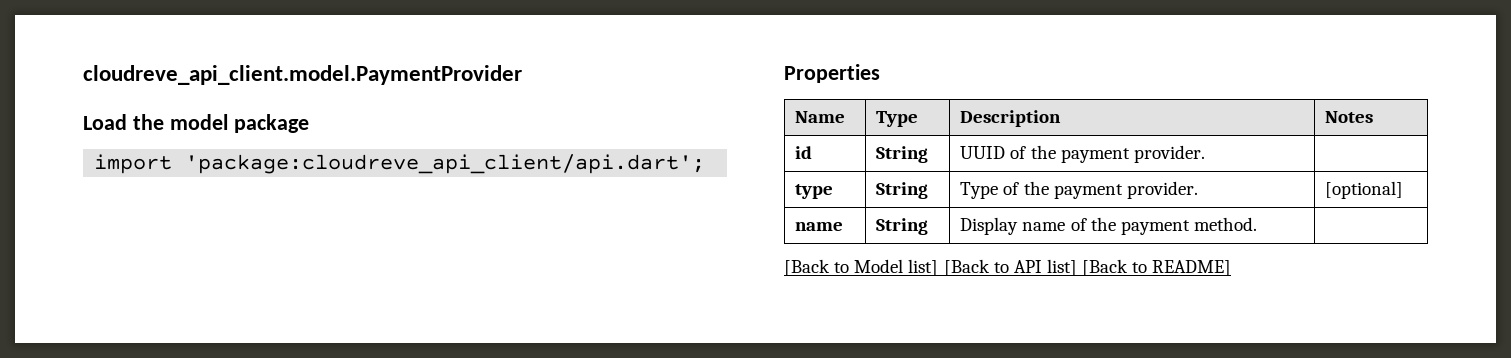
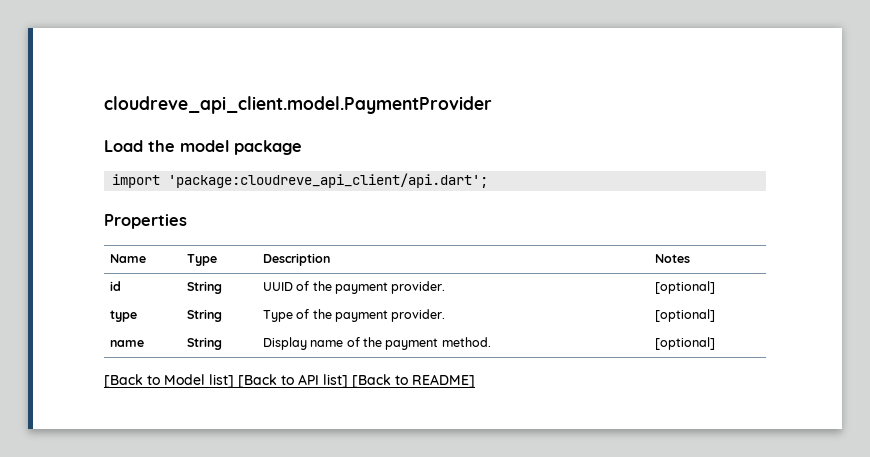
- id | String | UUID of the payment provider. |
+ id | String | UUID of the payment provider. | [optional]
- name | String | Display name of the payment method. |
+ name | String | Display name of the payment method. | [optional]

